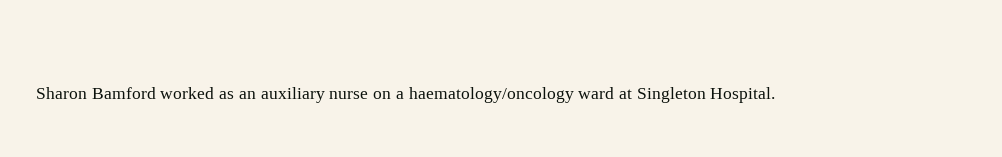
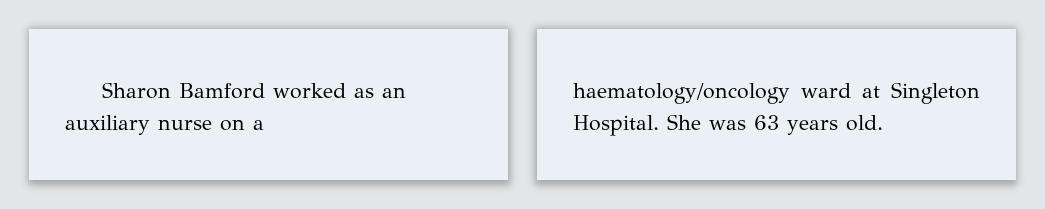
+ She was 63 years old.

